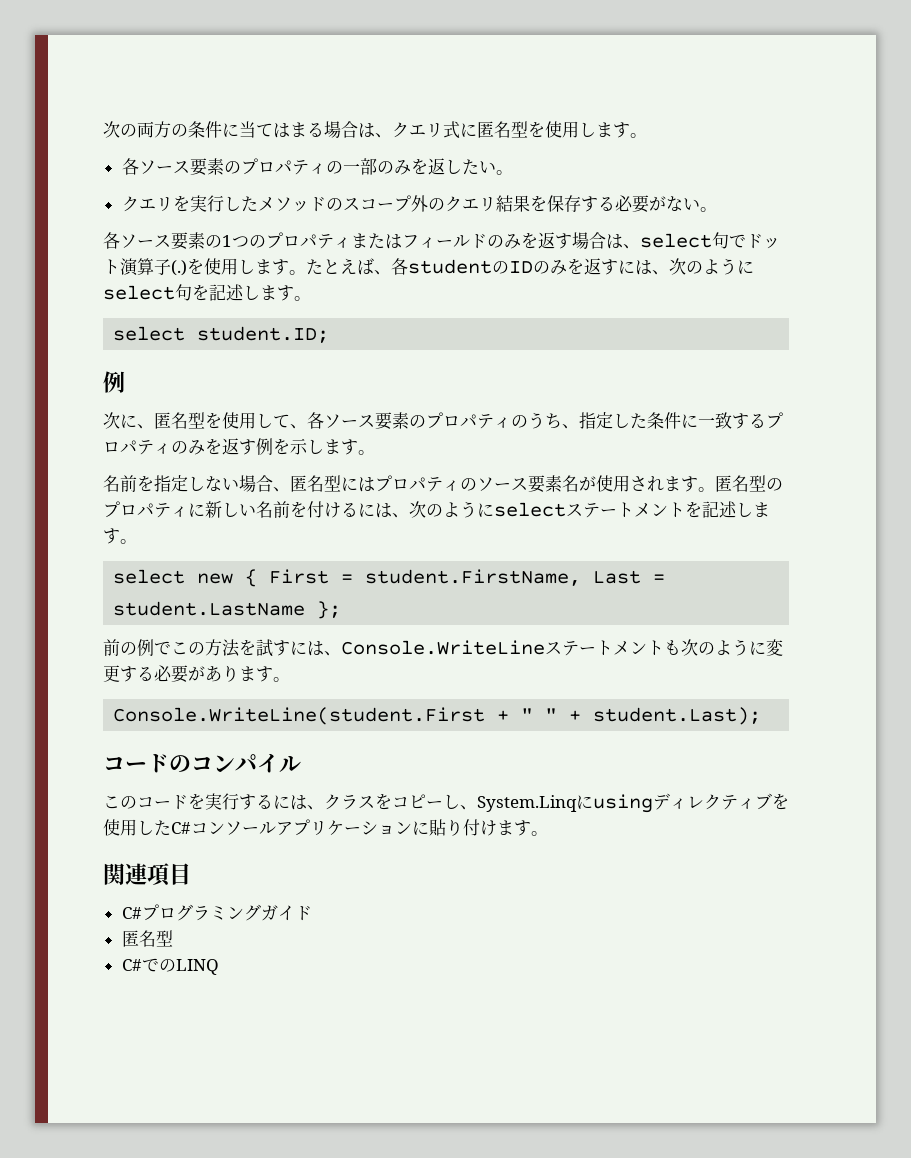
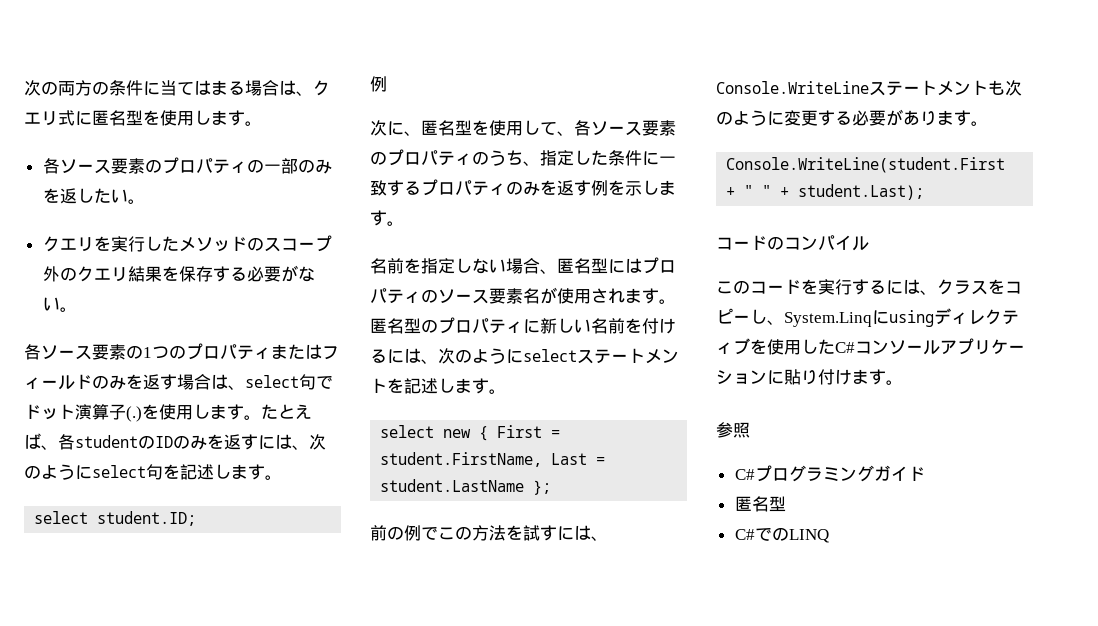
- 関連項目
+ 参照

